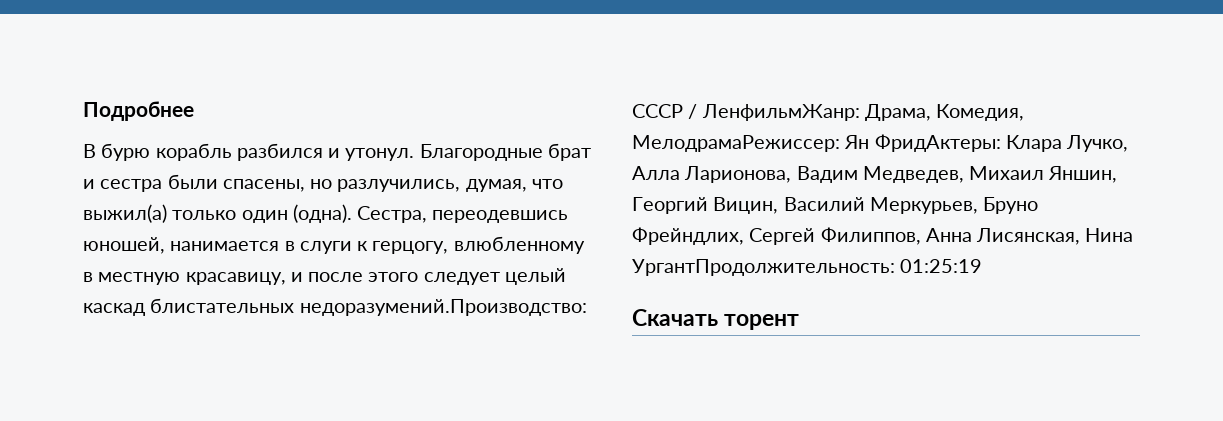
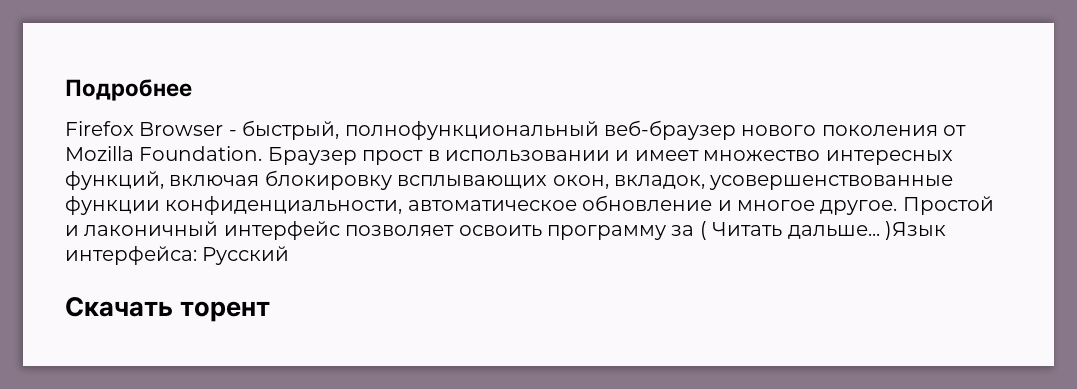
- В бурю корабль разбился и утонул. Благородные брат и сестра были спасены, но разлучились, думая, что выжил(а) только один (одна). Сестра, переодевшись юношей, нанимается в слуги к герцогу, влюбленному в местную красавицу, и после этого следует целый каскад блистательных недоразумений.Производство: СССР / ЛенфильмЖанр: Драма, Комедия, МелодрамаРежиссер: Ян ФридАктеры: Клара Лучко, Алла Ларионова, Вадим Медведев, Михаил Яншин, Георгий Вицин, Василий Меркурьев, Бруно Фрейндлих, Сергей Филиппов, Анна Лисянская, Нина УргантПродолжительность: 01:25:19
+ Firefox Browser - быстрый, полнофункциональный веб-браузер нового поколения от Mozilla Foundation. Браузер прост в использовании и имеет множество интересных функций, включая блокировку всплывающих окон, вкладок, усовершенствованные функции конфиденциальности, автоматическое обновление и многое другое. Простой и лаконичный интерфейс позволяет освоить программу за ( Читать дальше... )Язык интерфейса: Русский

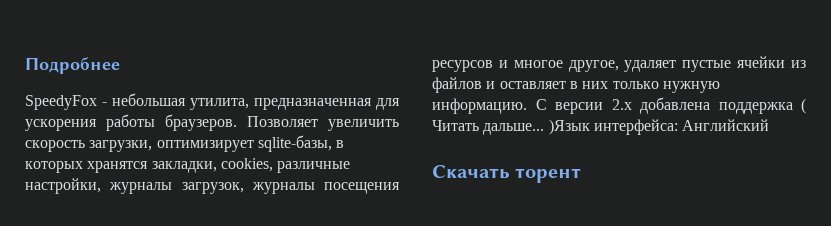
- Firefox Browser - быстрый, полнофункциональный веб-браузер нового поколения от Mozilla Foundation. Браузер прост в использовании и имеет множество интересных функций, включая блокировку всплывающих окон, вкладок, усовершенствованные функции конфиденциальности, автоматическое обновление и многое другое. Простой и лаконичный интерфейс позволяет освоить программу за ( Читать дальше... )Язык интерфейса: Русский
+ SpeedyFox - небольшая утилита, предназначенная для ускорения работы браузеров. Позволяет увеличить скорость загрузки, оптимизирует sqlite-базы, в которых хранятся закладки, cookies, различные настройки, журналы загрузок, журналы посещения ресурсов и многое другое, удаляет пустые ячейки из файлов и оставляет в них только нужную информацию. С версии 2.x добавлена поддержка ( Читать дальше... )Язык интерфейса: Английский

